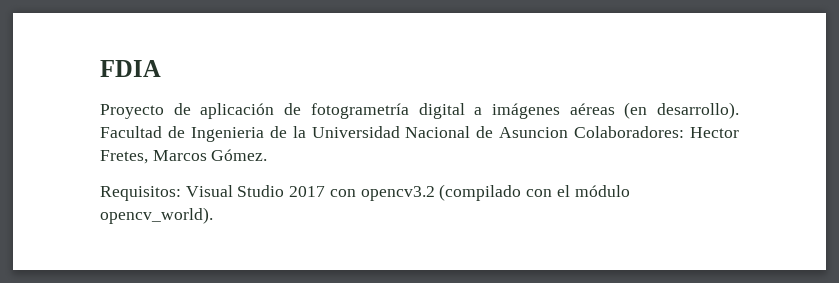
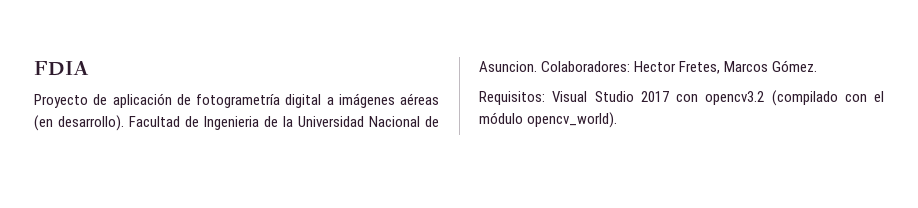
- Facultad de Ingenieria de la Universidad Nacional de Asuncion Colaboradores: Hector Fretes, Marcos Gómez.
+ Facultad de Ingenieria de la Universidad Nacional de Asuncion. Colaboradores: Hector Fretes, Marcos Gómez.

